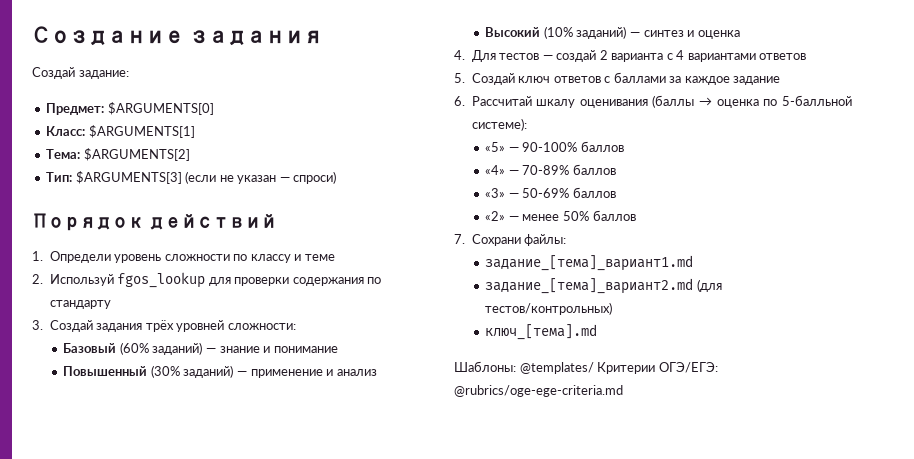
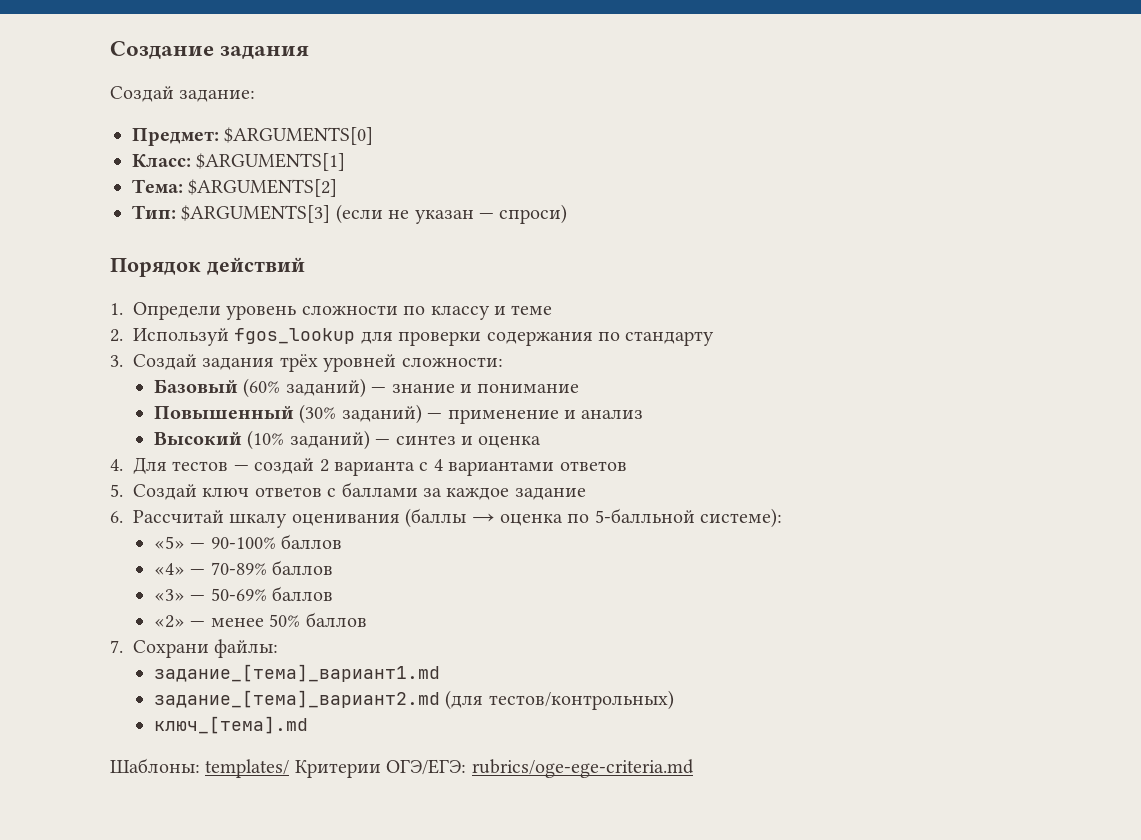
- Шаблоны: @templates/ Критерии ОГЭ/ЕГЭ: @rubrics/oge-ege-criteria.md
+ Шаблоны: templates/ Критерии ОГЭ/ЕГЭ: rubrics/oge-ege-criteria.md

